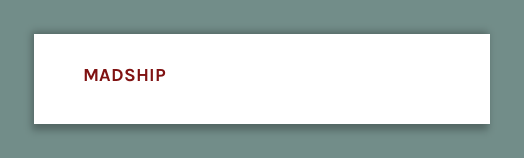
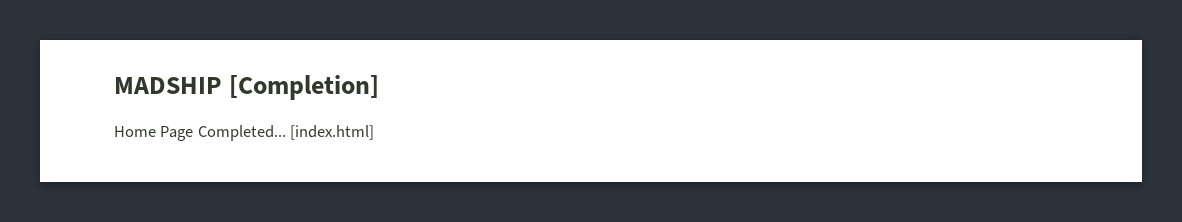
- MADSHIP
+ MADSHIP [Completion]
+ Home Page Completed... [index.html]

